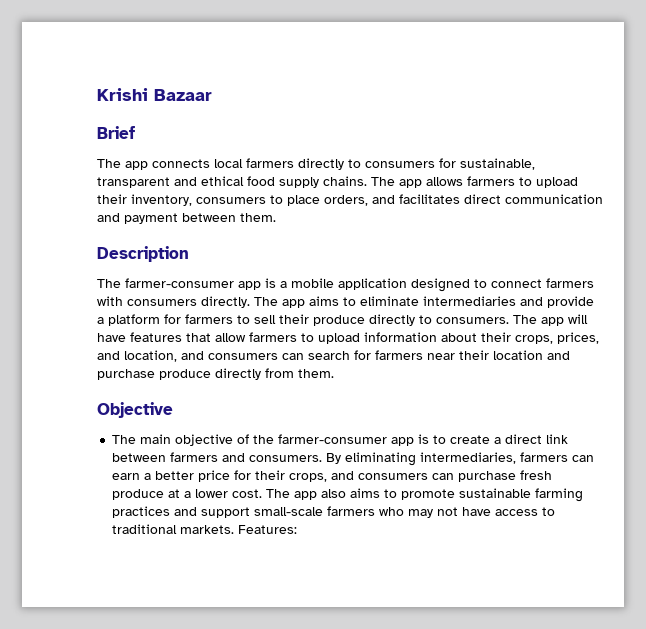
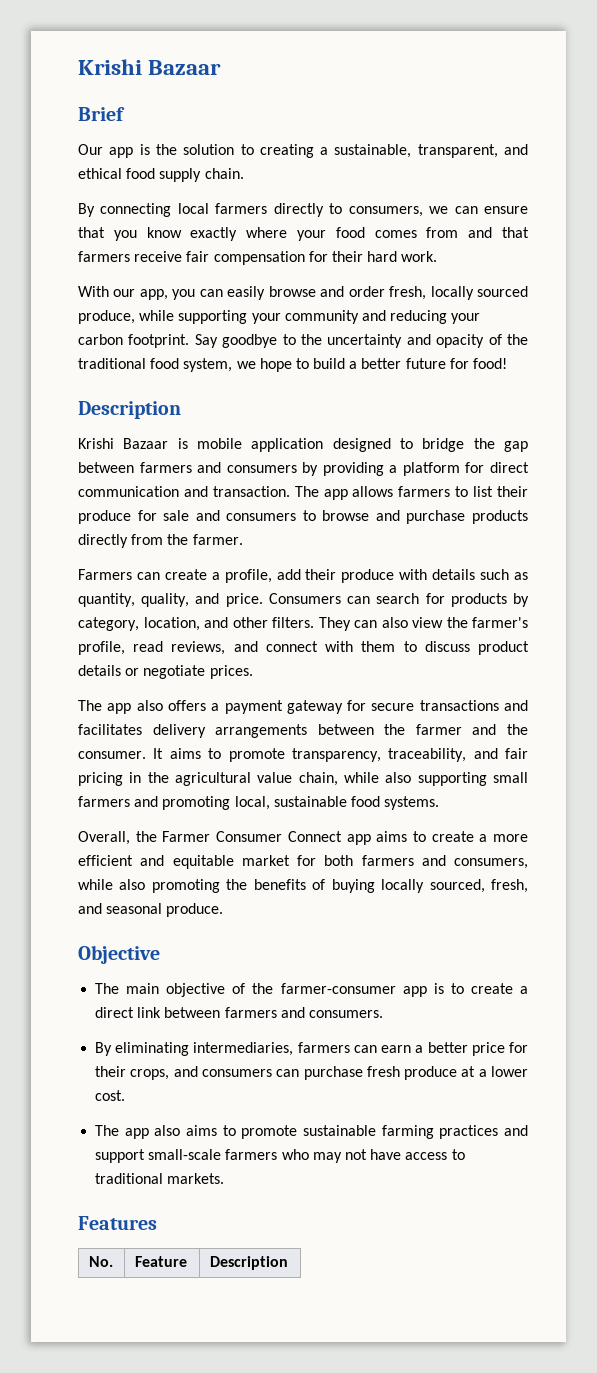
- The app connects local farmers directly to consumers for sustainable, transparent and ethical food supply chains.
+ Our app is the solution to creating a sustainable, transparent, and ethical food supply chain.
+ By connecting local farmers directly to consumers, we can ensure that you know exactly where your food comes from and that farmers receive fair compensation for their hard work.
+ With our app, you can easily browse and order fresh, locally sourced produce, while supporting your community and reducing your carbon footprint. Say goodbye to the uncertainty and opacity of the traditional food system, we hope to build a better future for food!
+ Description
+ Krishi Bazaar is mobile application designed to bridge the gap between farmers and consumers by providing a platform for direct communication and transaction.
- The app allows farmers to upload their inventory, consumers to place orders, and facilitates direct communication and payment between them.
- Description
- The farmer-consumer app is a mobile application designed to connect farmers with consumers directly. The app aims to eliminate intermediaries and provide a platform for farmers to sell their produce directly to consumers. The app will have features that allow farmers to upload information about their crops, prices, and location, and consumers can search for farmers near their location and purchase produce directly from them.
+ The app allows farmers to list their produce for sale and consumers to browse and purchase products directly from the farmer.
+ Farmers can create a profile, add their produce with details such as quantity, quality, and price. Consumers can search for products by category, location, and other filters. They can also view the farmer's profile, read reviews, and connect with them to discuss product details or negotiate prices.
+ The app also offers a payment gateway for secure transactions and facilitates delivery arrangements between the farmer and the consumer. It aims to promote transparency, traceability, and fair pricing in the agricultural value chain, while also supporting small farmers and promoting local, sustainable food systems.
+ Overall, the Farmer Consumer Connect app aims to create a more efficient and equitable market for both farmers and consumers, while also promoting the benefits of buying locally sourced, fresh, and seasonal produce.
- The main objective of the farmer-consumer app is to create a direct link between farmers and consumers. By eliminating intermediaries, farmers can earn a better price for their crops, and consumers can purchase fresh produce at a lower cost. The app also aims to promote sustainable farming practices and support small-scale farmers who may not have access to traditional markets. Features:
+ The main objective of the farmer-consumer app is to create a direct link between farmers and consumers.
+ By eliminating intermediaries, farmers can earn a better price for their crops, and consumers can purchase fresh produce at a lower cost.
+ The app also aims to promote sustainable farming practices and support small-scale farmers who may not have access to traditional markets.
+ Features
+ No. | Feature | Description

